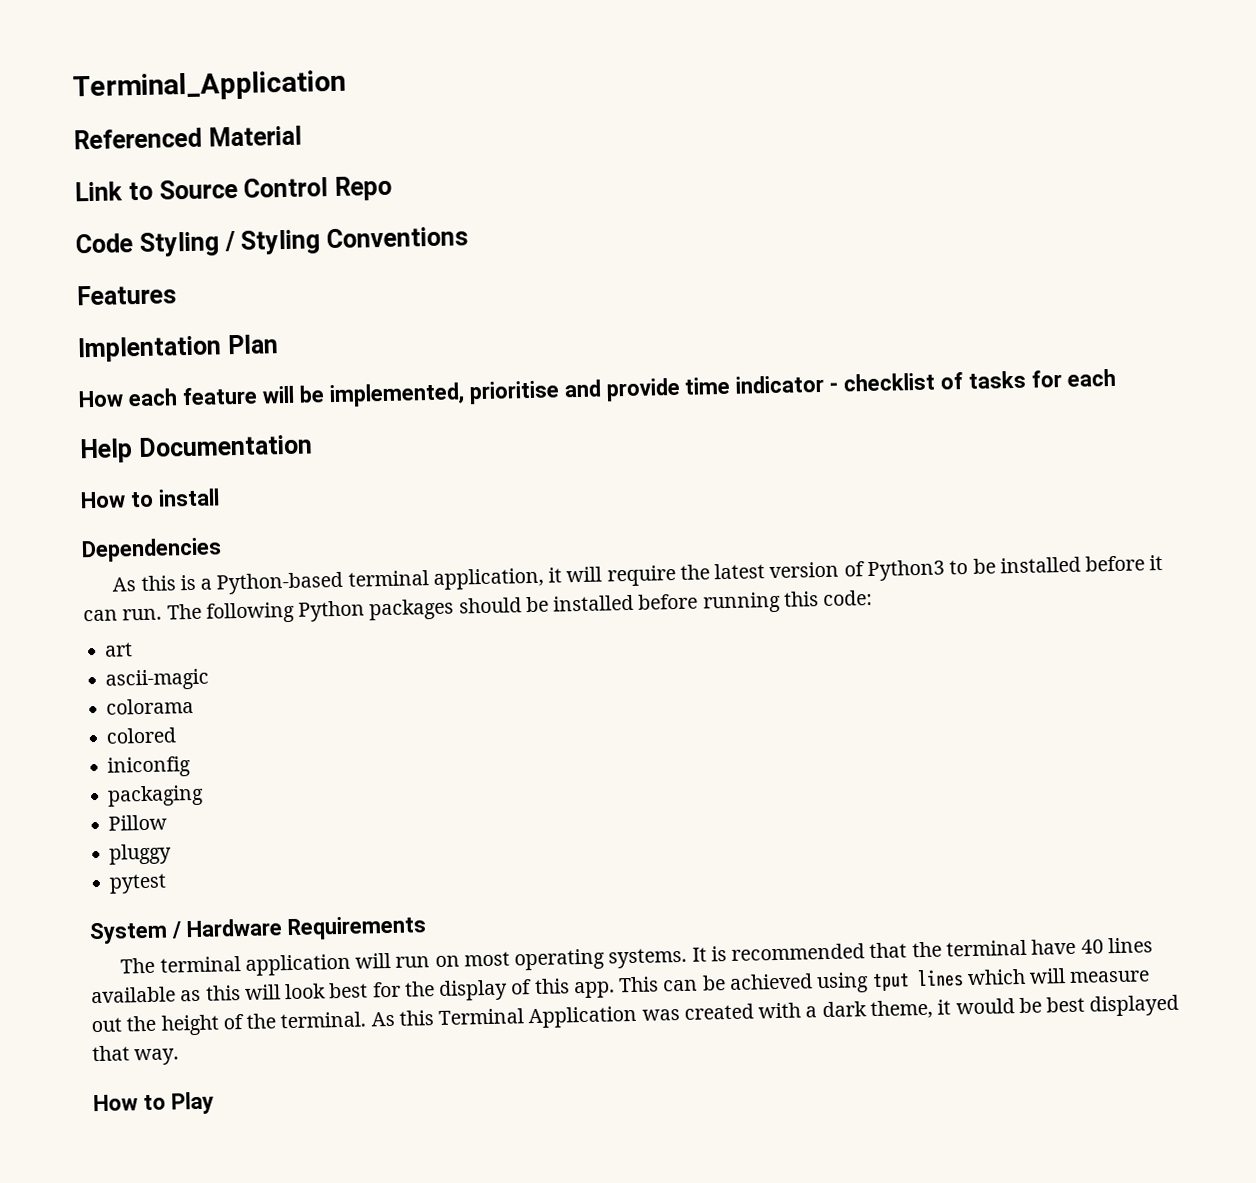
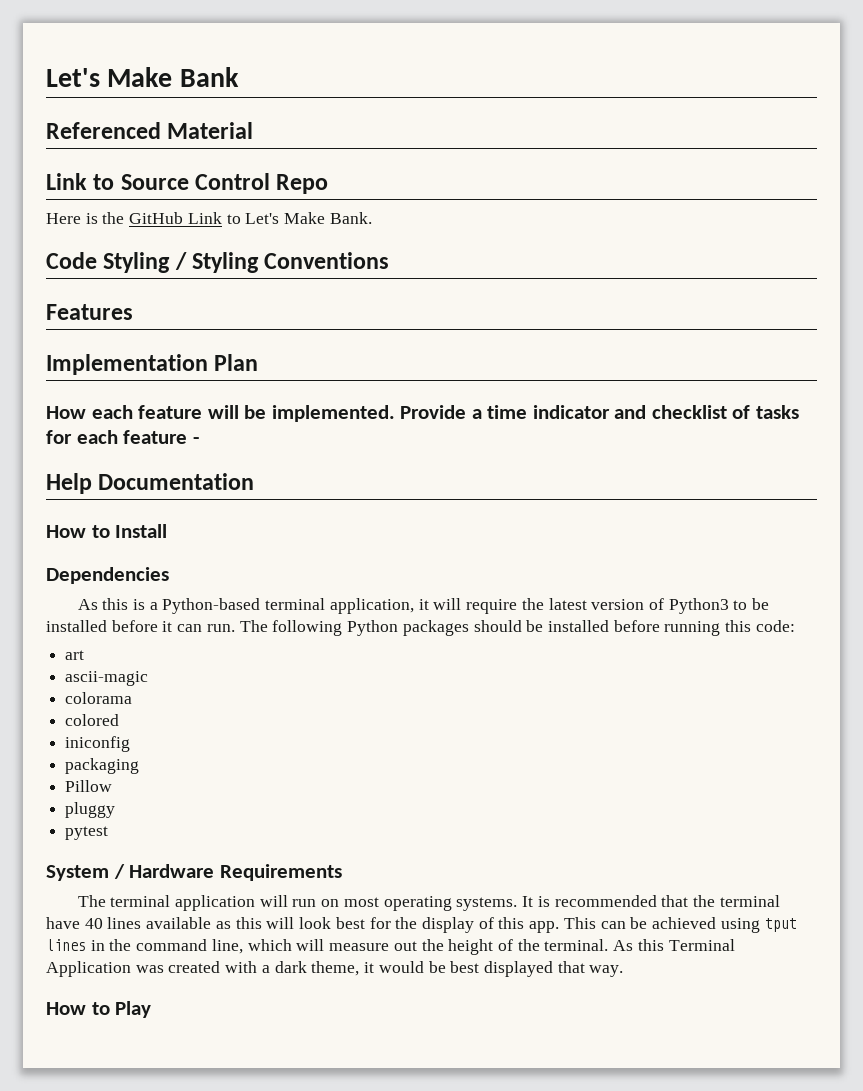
- Terminal_Application
+ Let's Make Bank
+ Here is the GitHub Link to Let's Make Bank.
- Implentation Plan
+ Implementation Plan
- How each feature will be implemented, prioritise and provide time indicator - checklist of tasks for each
+ How each feature will be implemented. Provide a time indicator and checklist of tasks for each feature -
- How to install
+ How to Install
- This can be achieved using tput lines which will measure out the height of the terminal.
+ This can be achieved using tput lines in the command line, which will measure out the height of the terminal.

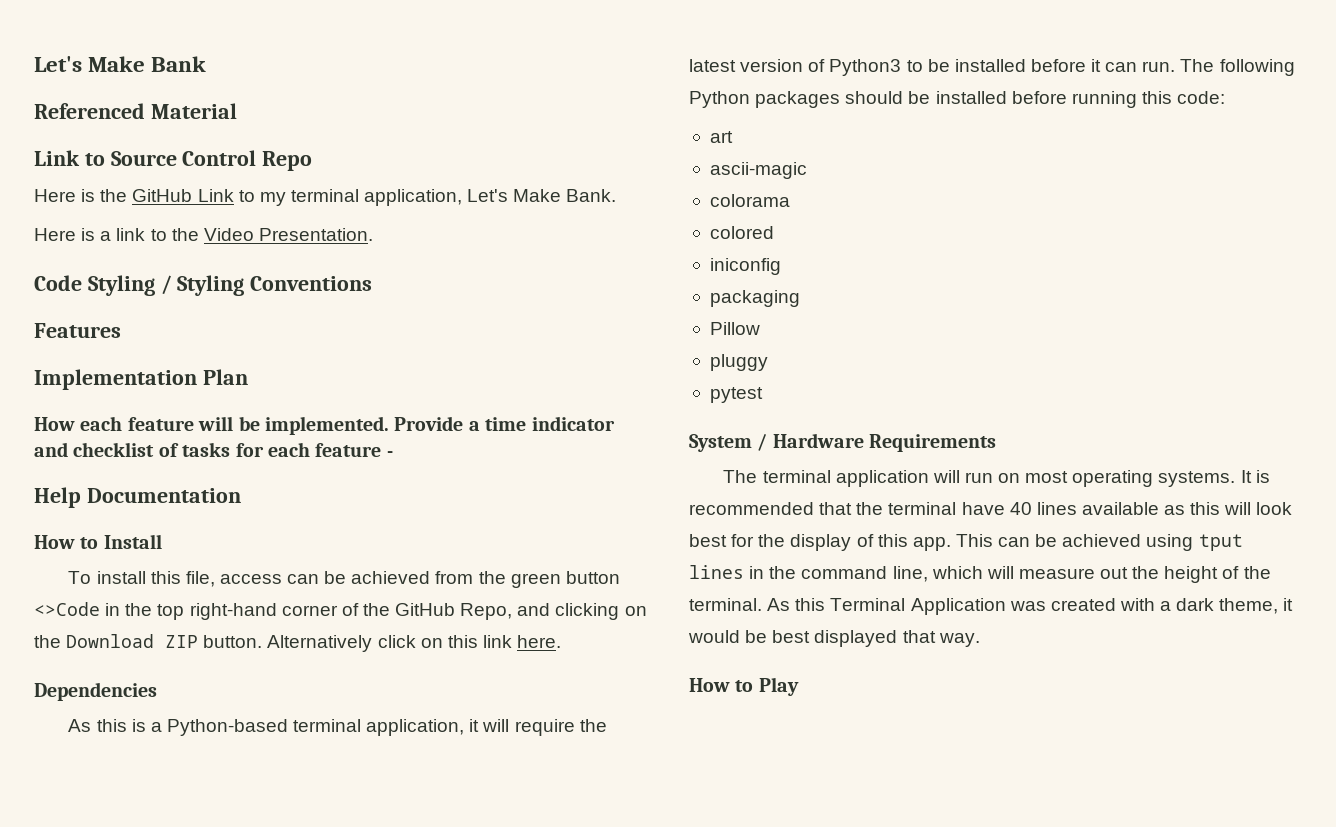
- Here is the GitHub Link to Let's Make Bank.
+ Here is the GitHub Link to my terminal application, Let's Make Bank.
+ Here is a link to the Video Presentation.
+ To install this file, access can be achieved from the green button <>Code in the top right-hand corner of the GitHub Repo, and clicking on the Download ZIP button. Alternatively click on this link here.

